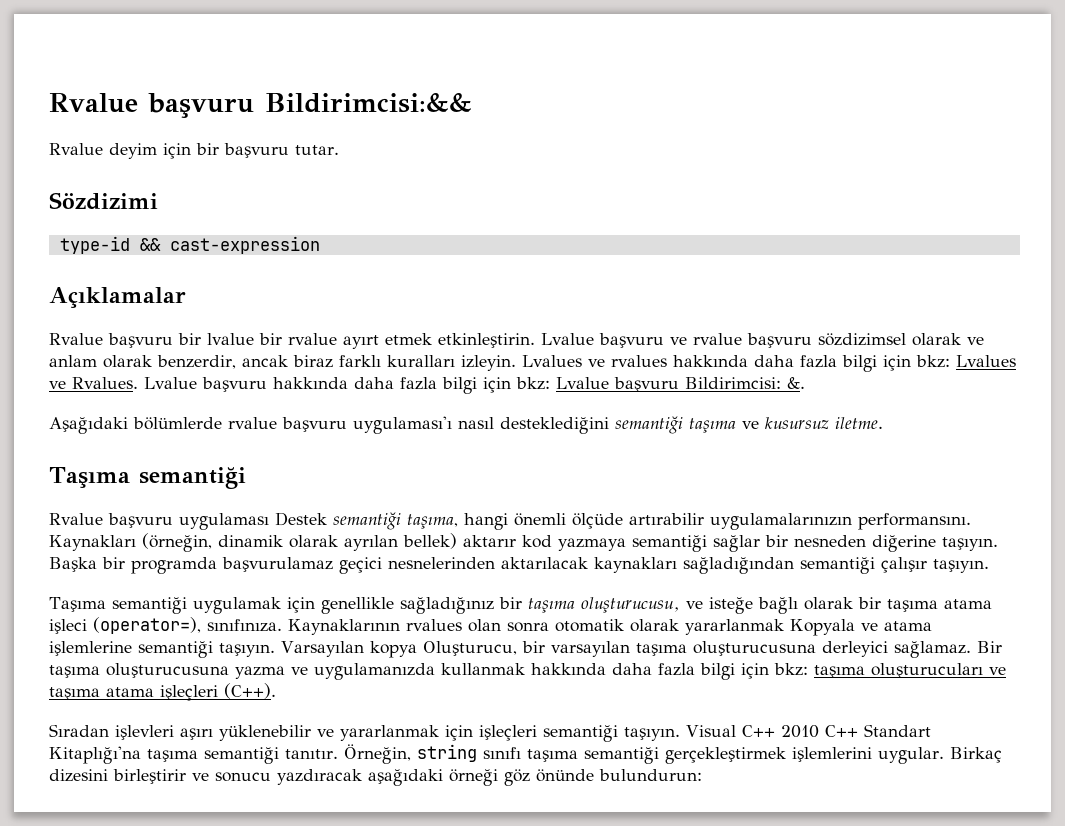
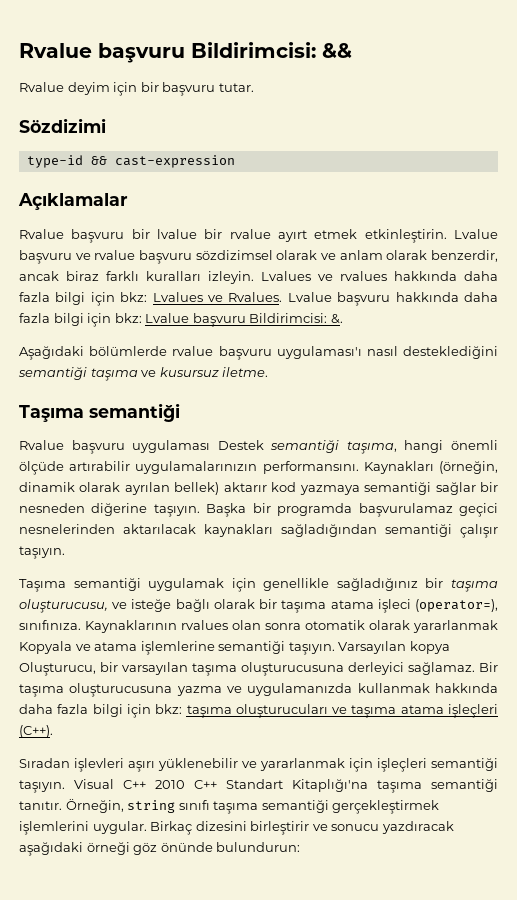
- Rvalue başvuru Bildirimcisi:&&
+ Rvalue başvuru Bildirimcisi: &&

